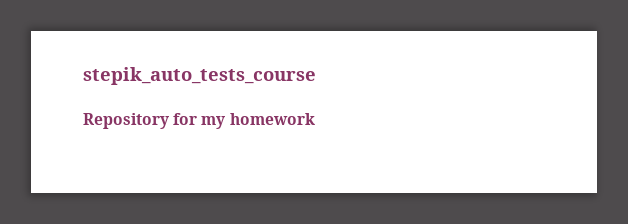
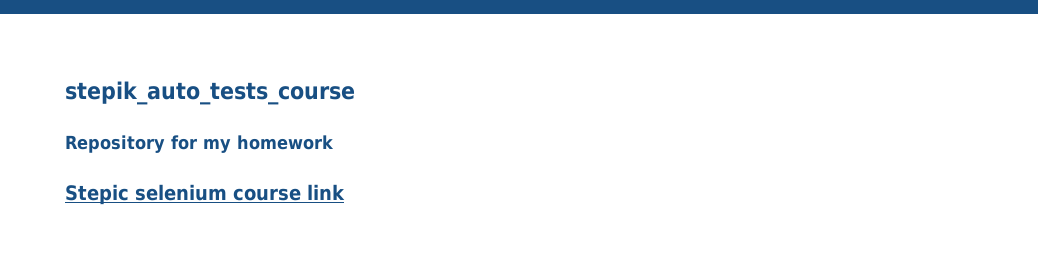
+ Stepic selenium course link

